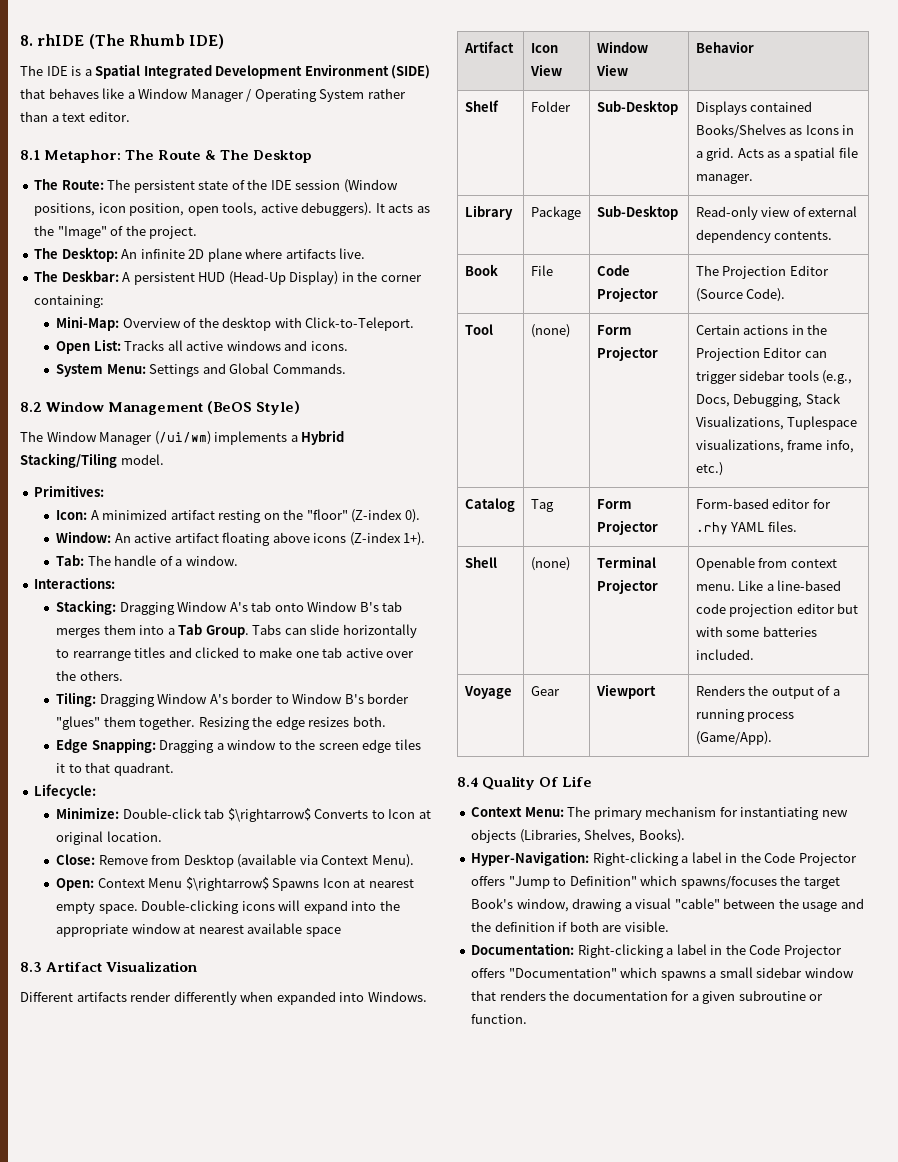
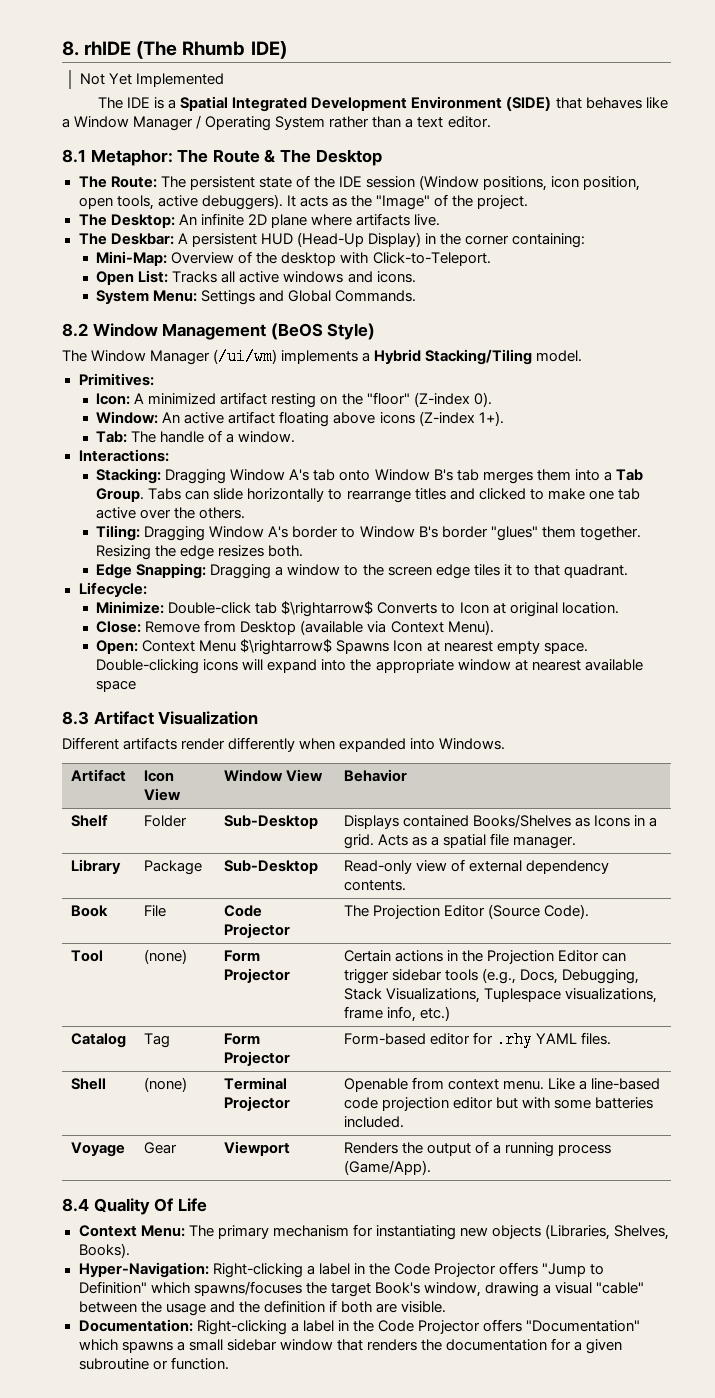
+ Not Yet Implemented

